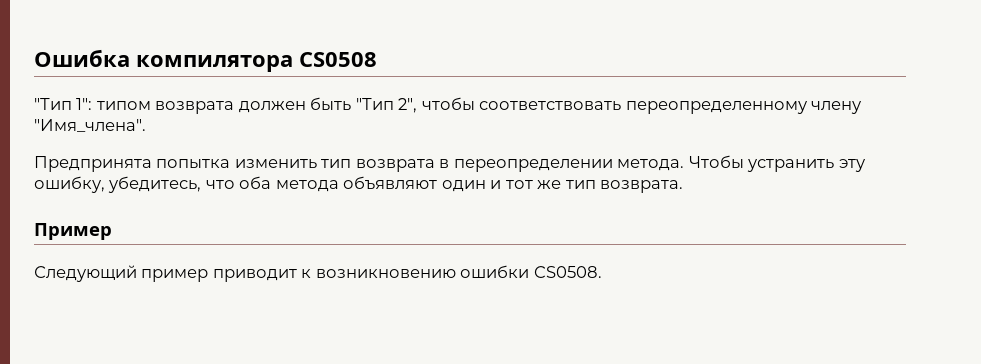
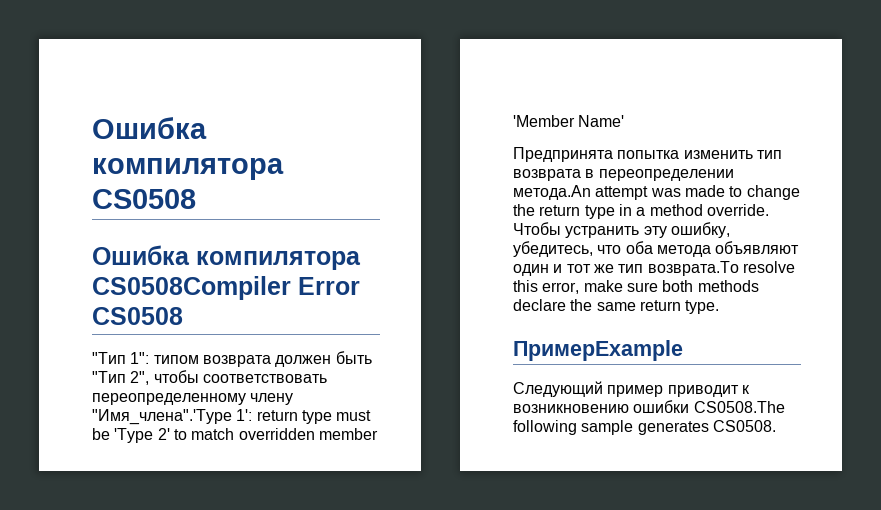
+ Ошибка компилятора CS0508Compiler Error CS0508
- "Тип 1": типом возврата должен быть "Тип 2", чтобы соответствовать переопределенному члену "Имя_члена".
+ "Тип 1": типом возврата должен быть "Тип 2", чтобы соответствовать переопределенному члену "Имя_члена".'Type 1': return type must be 'Type 2' to match overridden member 'Member Name'
- Предпринята попытка изменить тип возврата в переопределении метода.
+ Предпринята попытка изменить тип возврата в переопределении метода.An attempt was made to change the return type in a method override.
- Чтобы устранить эту ошибку, убедитесь, что оба метода объявляют один и тот же тип возврата.
- Пример
+ Чтобы устранить эту ошибку, убедитесь, что оба метода объявляют один и тот же тип возврата.To resolve this error, make sure both methods declare the same return type.
+ ПримерExample
- Следующий пример приводит к возникновению ошибки CS0508.
+ Следующий пример приводит к возникновению ошибки CS0508.The following sample generates CS0508.

